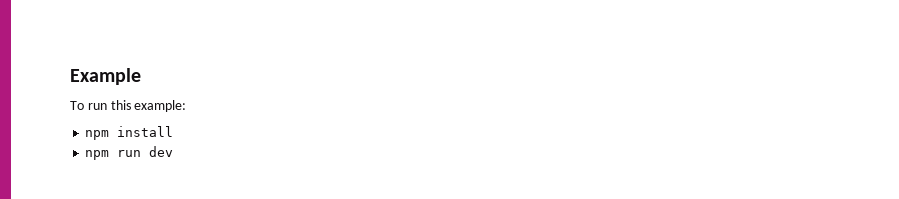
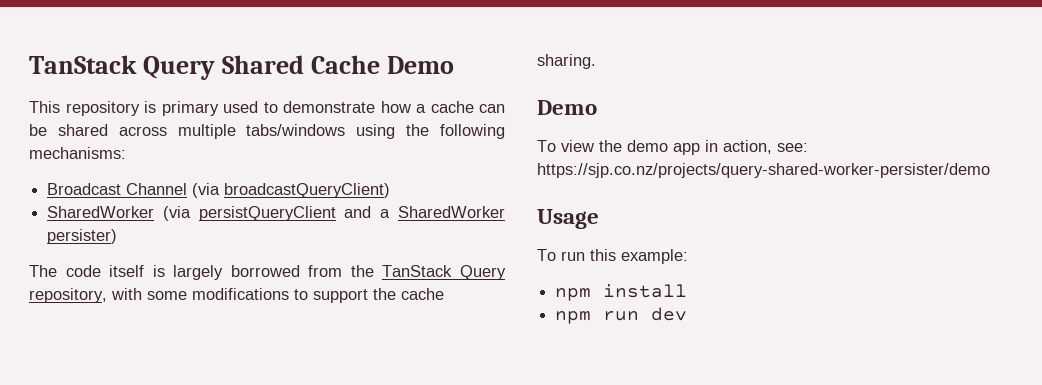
- Example
+ TanStack Query Shared Cache Demo
+ This repository is primary used to demonstrate how a cache can be shared across multiple tabs/windows using the following mechanisms:
+ Broadcast Channel (via broadcastQueryClient)
+ SharedWorker (via persistQueryClient and a SharedWorker persister)
+ The code itself is largely borrowed from the TanStack Query repository, with some modifications to support the cache sharing.
+ Demo
+ To view the demo app in action, see: https://sjp.co.nz/projects/query-shared-worker-persister/demo
+ Usage

